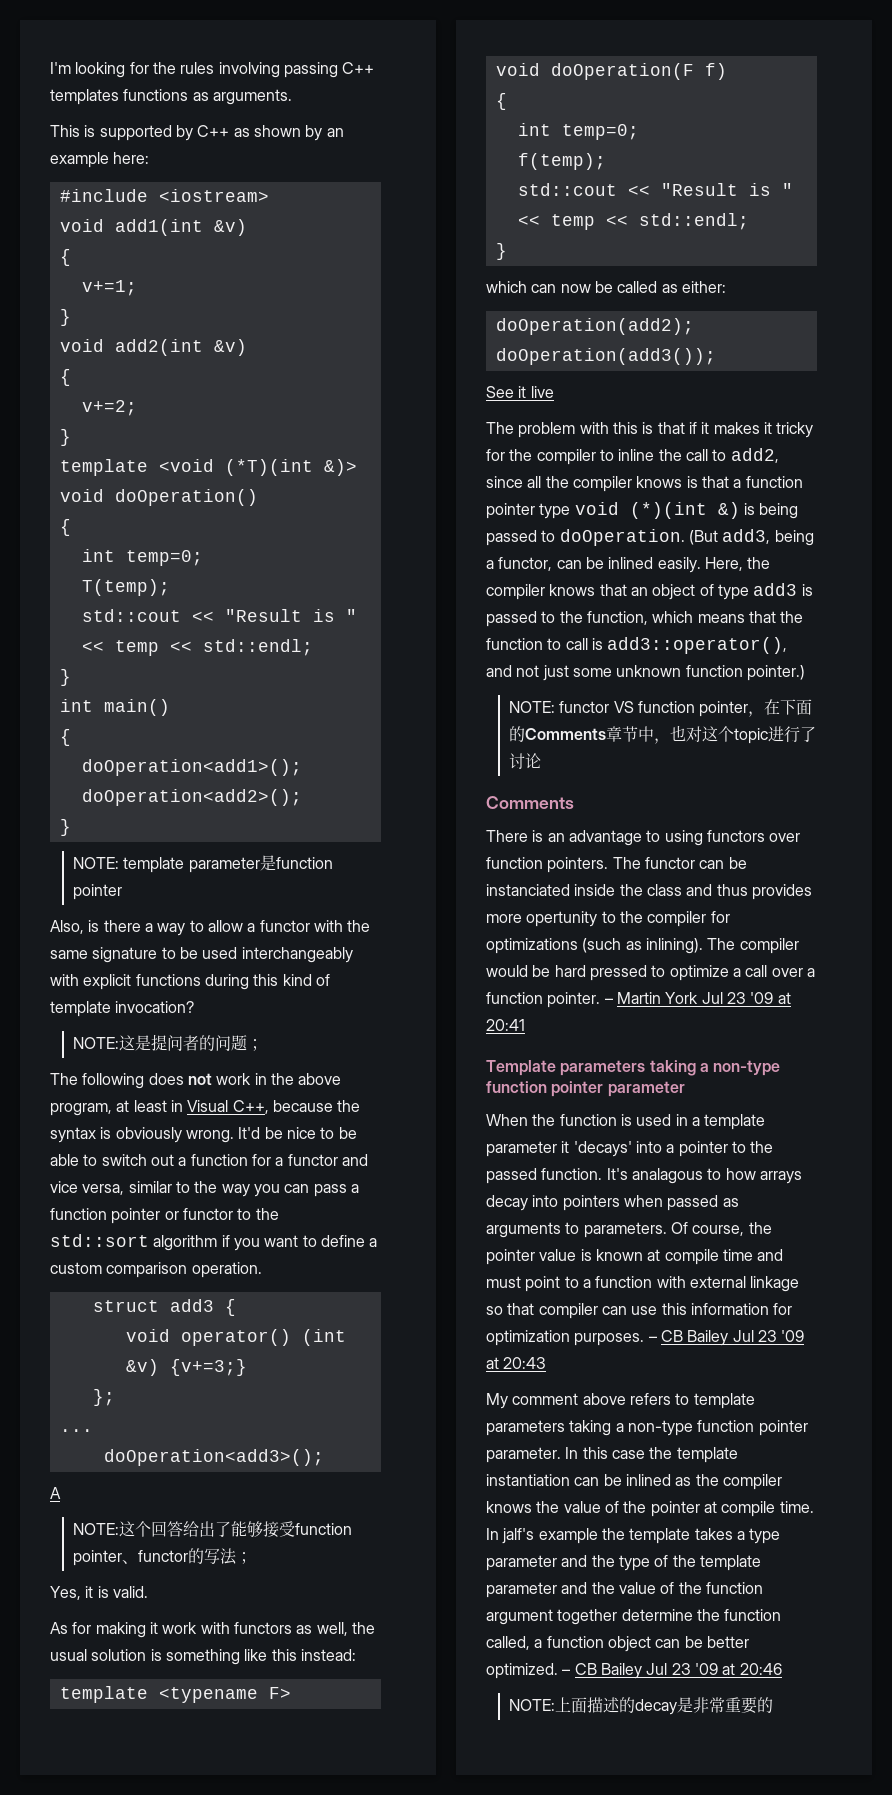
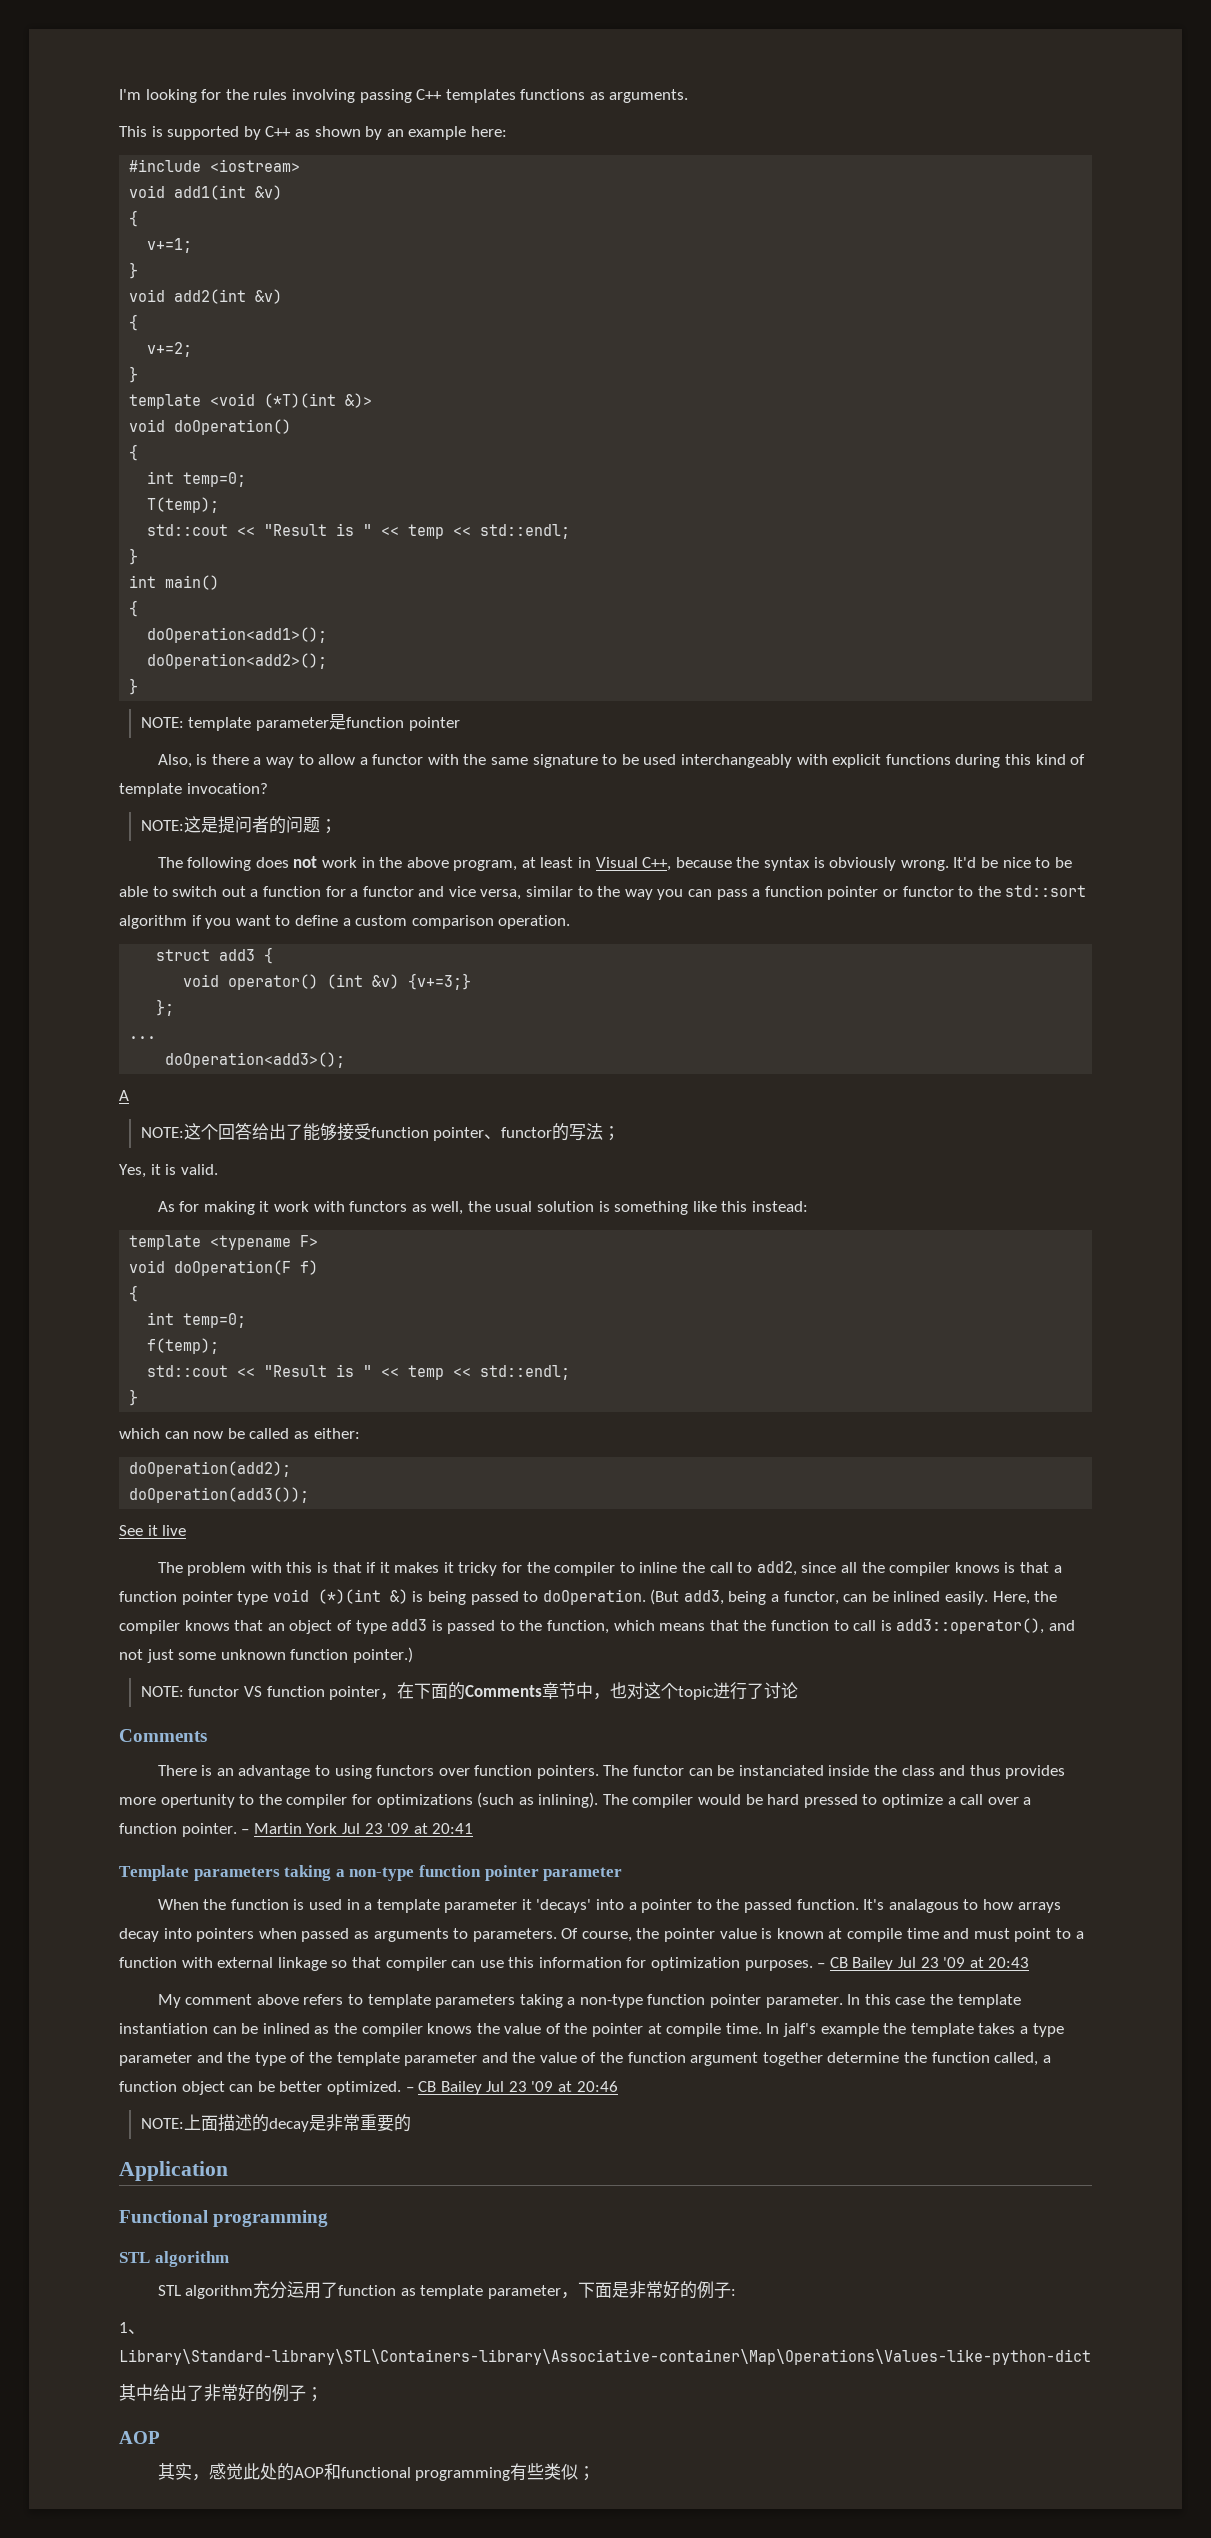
+ Application
+ Functional programming
+ STL algorithm
+ STL algorithm充分运用了function as template parameter，下面是非常好的例子:
+ 1、Library\Standard-library\STL\Containers-library\Associative-container\Map\Operations\Values-like-python-dict
+ 其中给出了非常好的例子；
+ AOP
+ 其实，感觉此处的AOP和functional programming有些类似；

